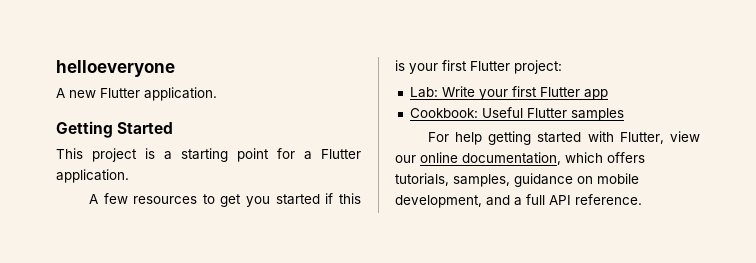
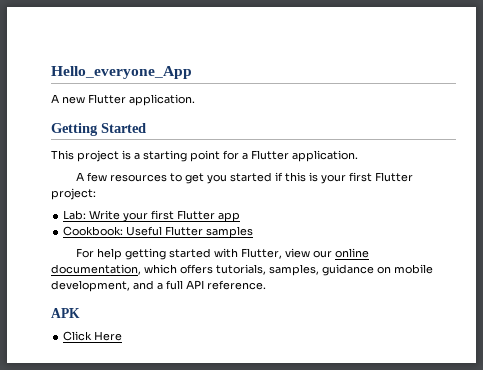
- helloeveryone
+ Hello_everyone_App
+ APK
+ Click Here

